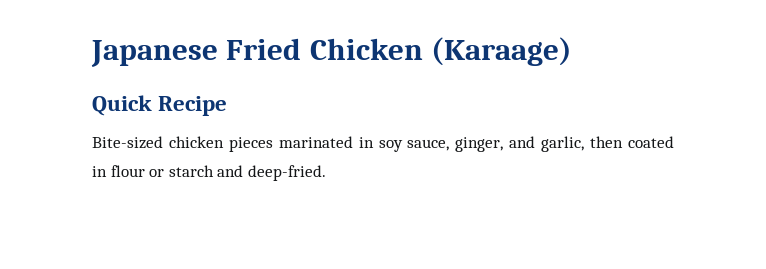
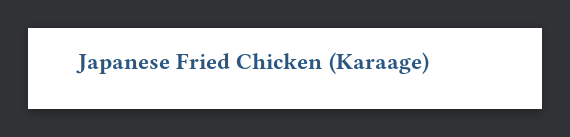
- Quick Recipe
- Bite-sized chicken pieces marinated in soy sauce, ginger, and garlic, then coated in flour or starch and deep-fried.

